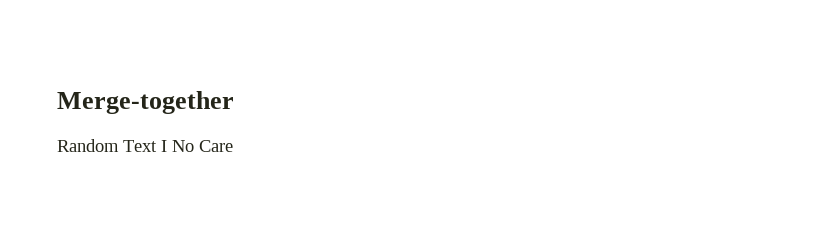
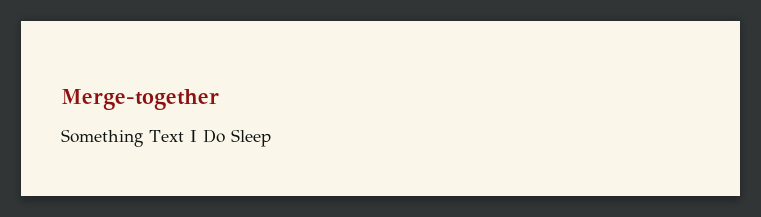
- Random Text I No Care
+ Something Text I Do Sleep

